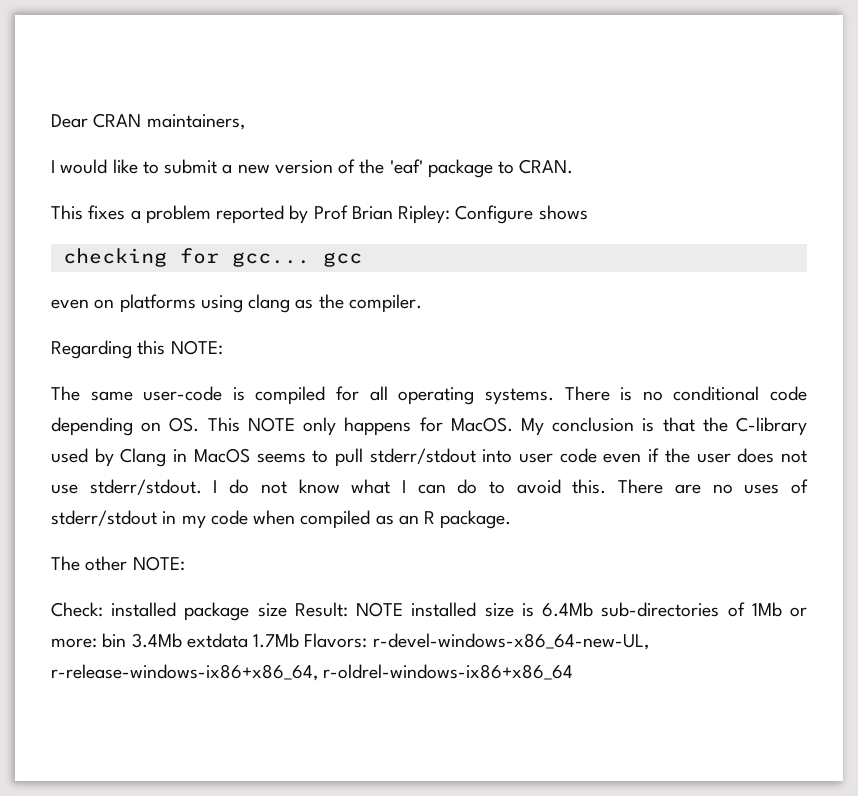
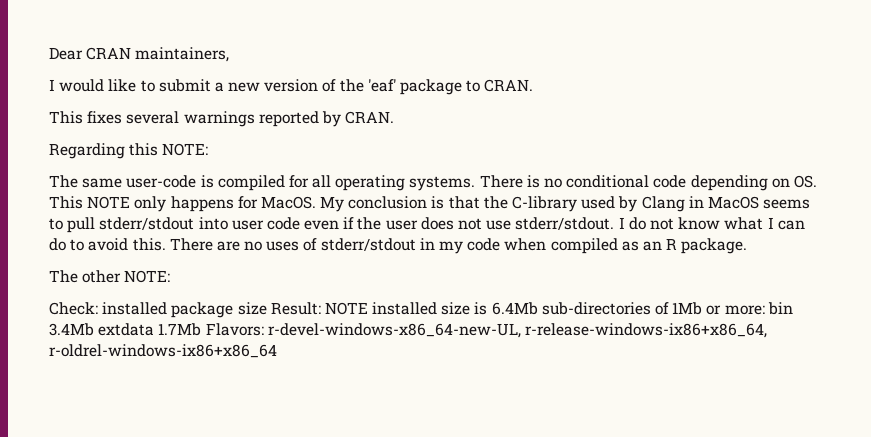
- This fixes a problem reported by Prof Brian Ripley: Configure shows
- checking for gcc... gcc
- even on platforms using clang as the compiler.
+ This fixes several warnings reported by CRAN.

